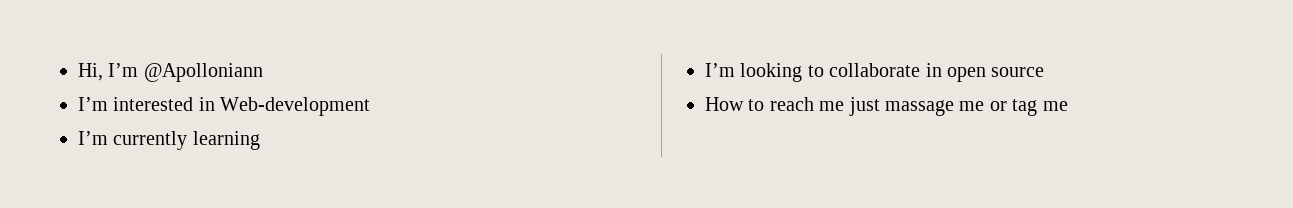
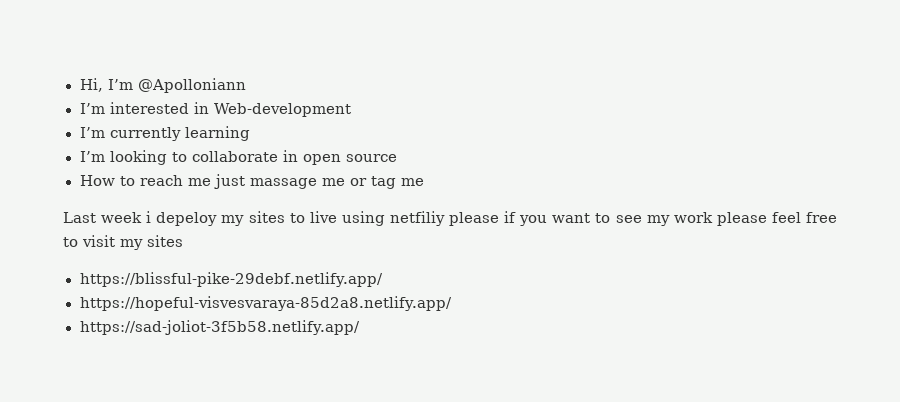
+ Last week i depeloy my sites to live using netfiliy please if you want to see my work please feel free to visit my sites
+ https://blissful-pike-29debf.netlify.app/
+ https://hopeful-visvesvaraya-85d2a8.netlify.app/
+ https://sad-joliot-3f5b58.netlify.app/

